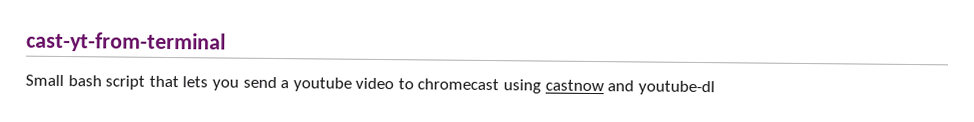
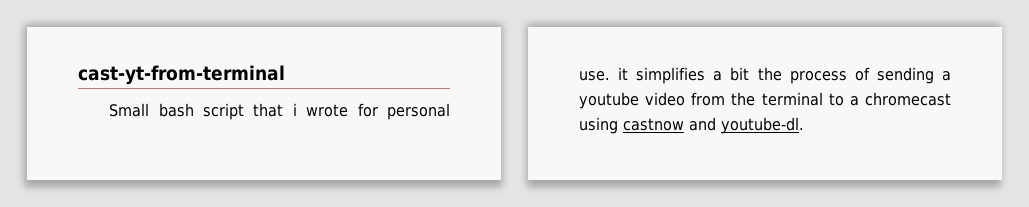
- Small bash script that lets you send a youtube video to chromecast using castnow and youtube-dl
+ Small bash script that i wrote for personal use. it simplifies a bit the process of sending a youtube video from the terminal to a chromecast using castnow and youtube-dl.

